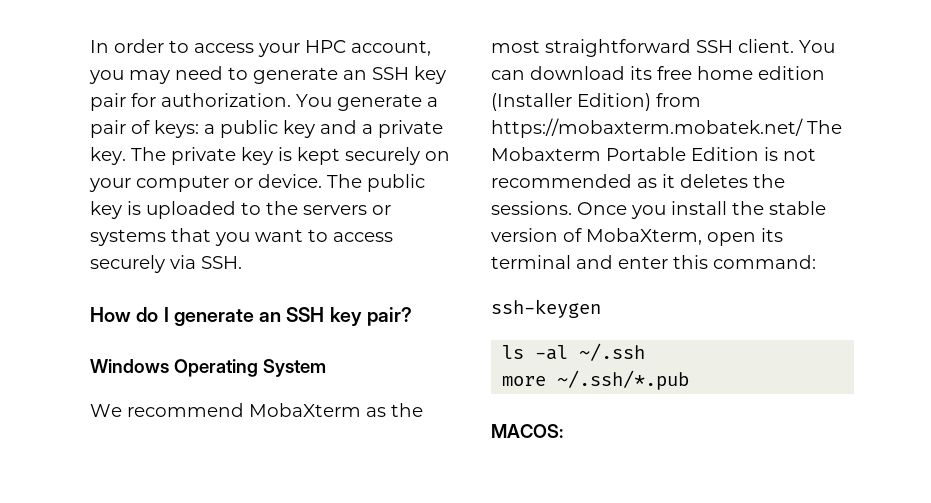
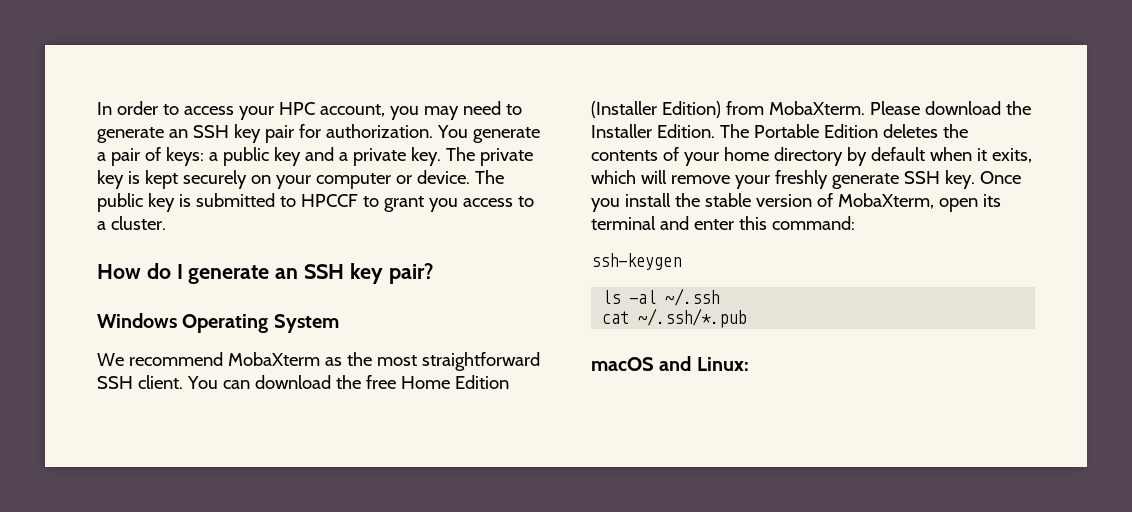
- The public key is uploaded to the servers or systems that you want to access securely via SSH.
+ The public key is submitted to HPCCF to grant you access to a cluster.
- You can download its free home edition (Installer Edition) from https://mobaxterm.mobatek.net/ The Mobaxterm Portable Edition is not recommended as it deletes the sessions.
+ You can download the free Home Edition (Installer Edition) from MobaXterm. Please download the Installer Edition. The Portable Edition deletes the contents of your home directory by default when it exits, which will remove your freshly generate SSH key.
- more ~/.ssh/*.pub
+ cat ~/.ssh/*.pub
- MACOS:
+ macOS and Linux:

